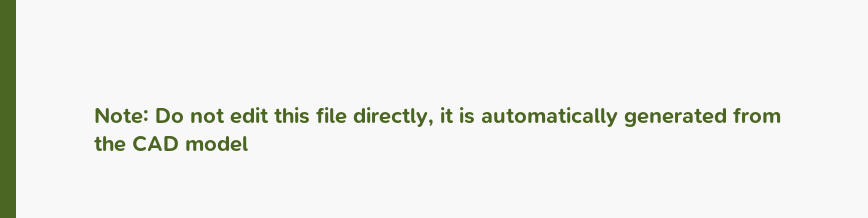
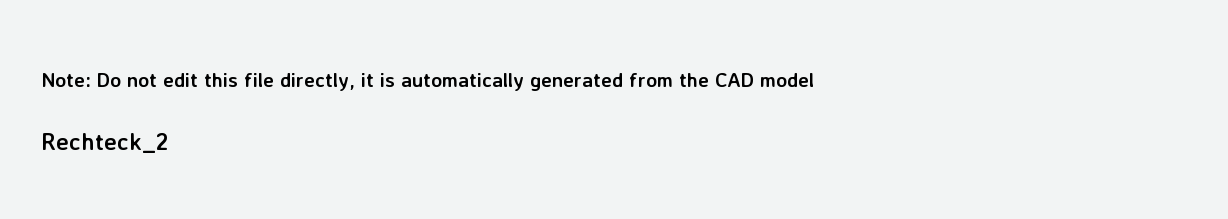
+ Rechteck_2

